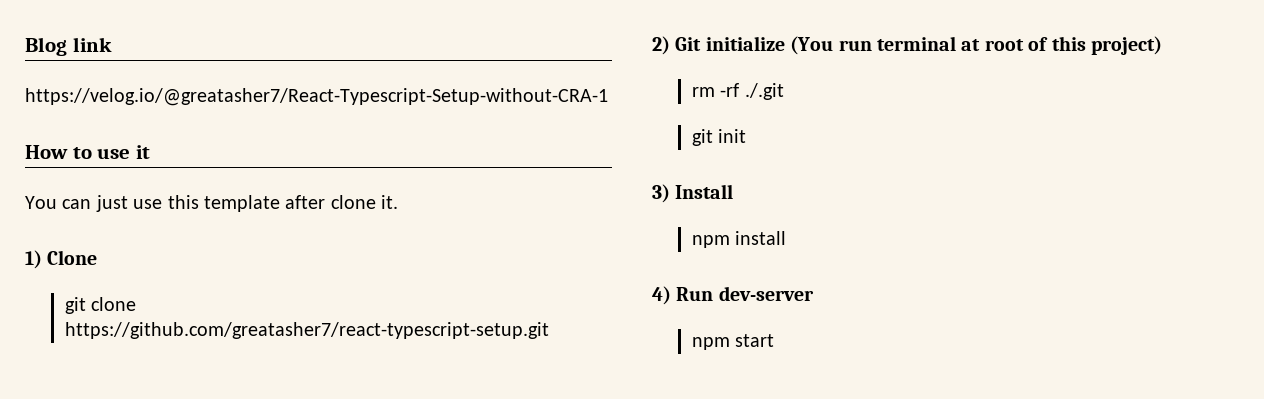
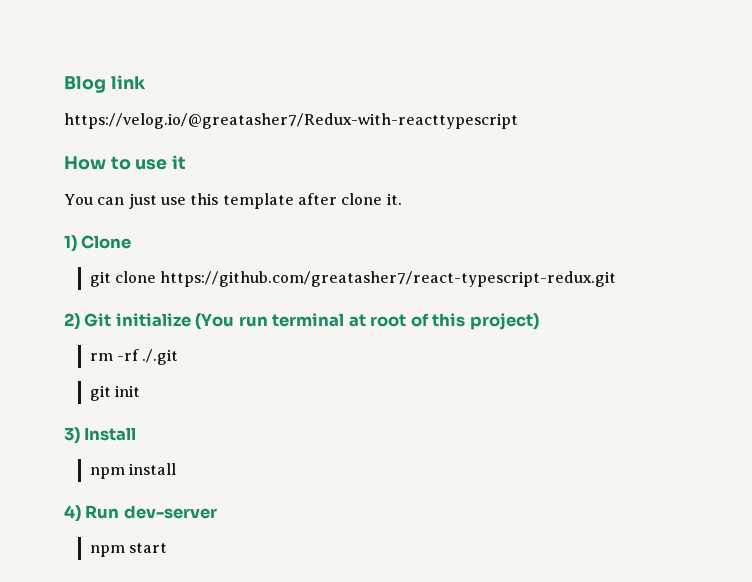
- https://velog.io/@greatasher7/React-Typescript-Setup-without-CRA-1
+ https://velog.io/@greatasher7/Redux-with-reacttypescript
- git clone https://github.com/greatasher7/react-typescript-setup.git
+ git clone https://github.com/greatasher7/react-typescript-redux.git

